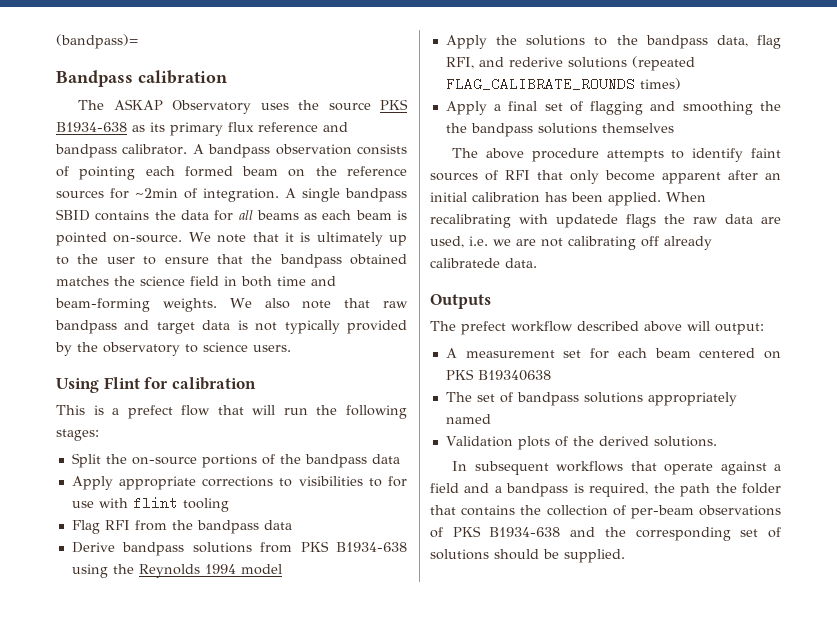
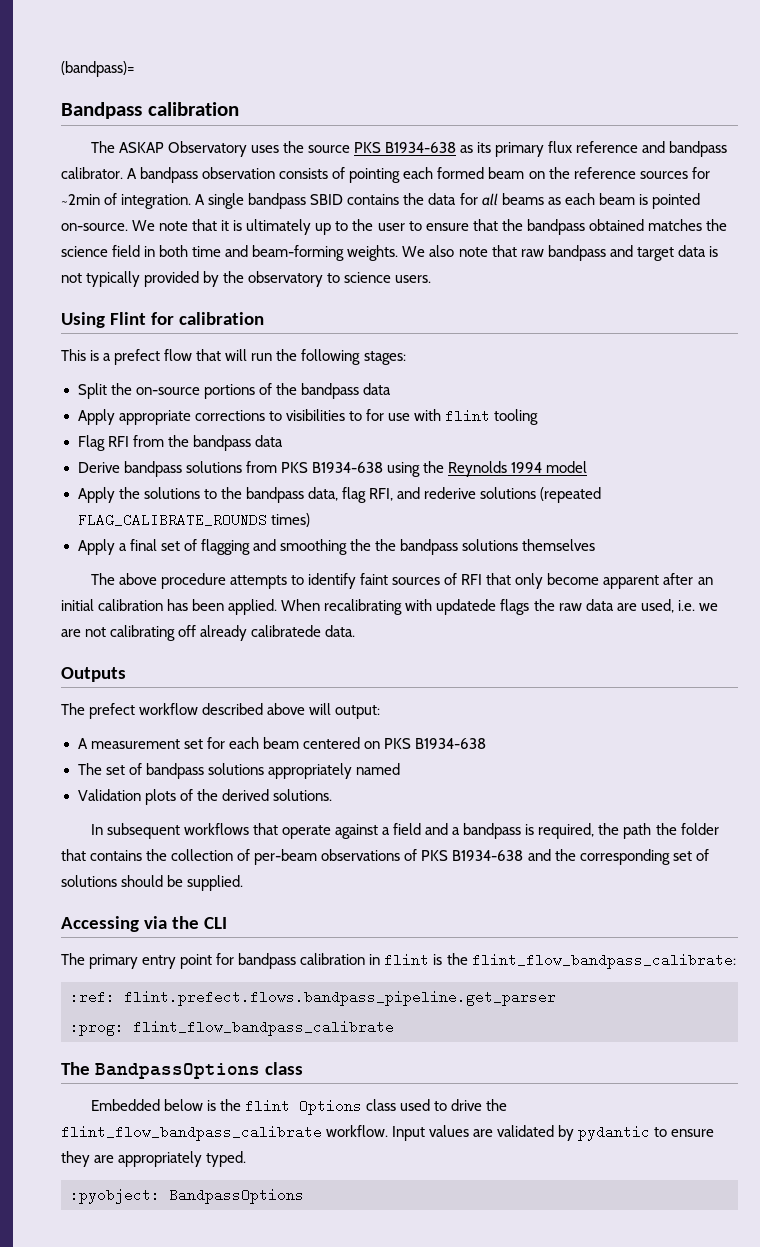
- A measurement set for each beam centered on PKS B19340638
+ A measurement set for each beam centered on PKS B1934-638
+ Accessing via the CLI
+ The primary entry point for bandpass calibration in flint is the flint_flow_bandpass_calibrate:
+ :ref: flint.prefect.flows.bandpass_pipeline.get_parser
+ :prog: flint_flow_bandpass_calibrate
+ The BandpassOptions class
+ Embedded below is the flint Options class used to drive the flint_flow_bandpass_calibrate workflow. Input values are validated by pydantic to ensure they are appropriately typed.
+ :pyobject: BandpassOptions

